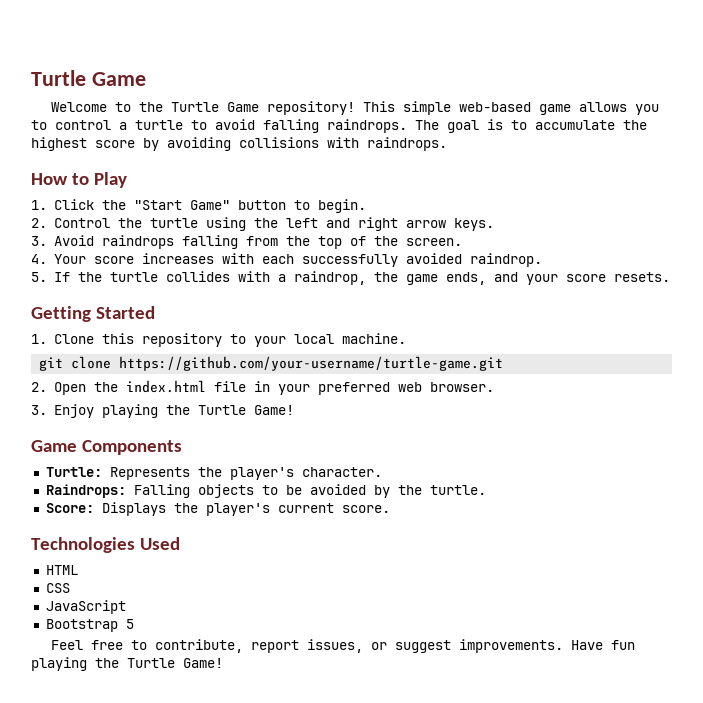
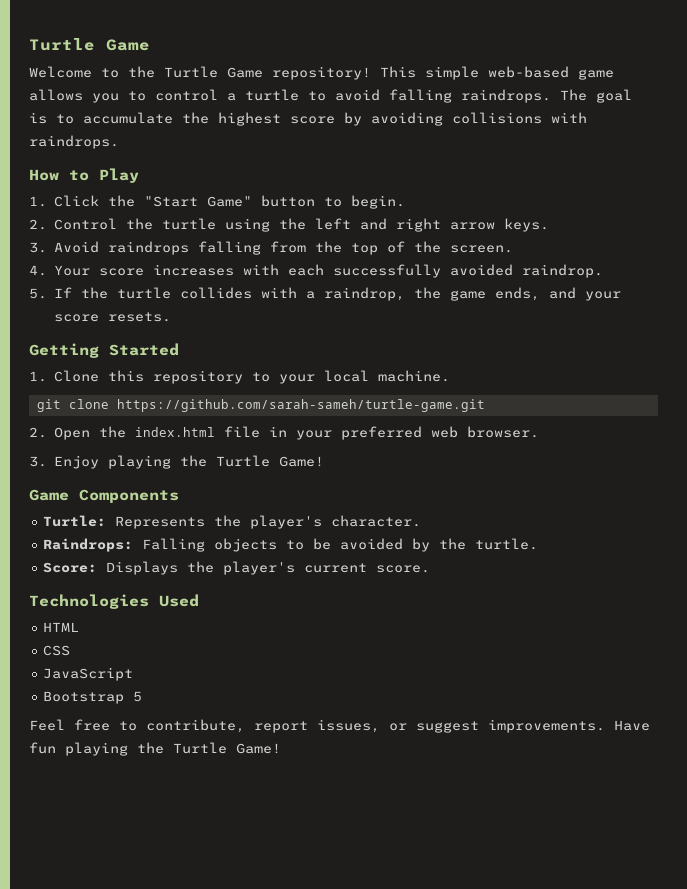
- git clone https://github.com/your-username/turtle-game.git
+ git clone https://github.com/sarah-sameh/turtle-game.git

